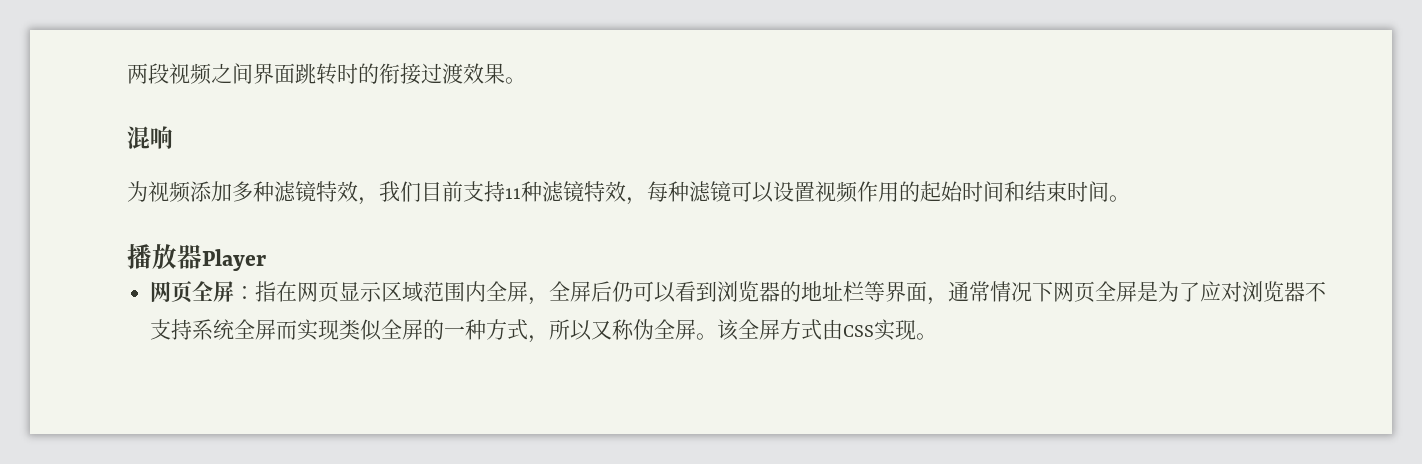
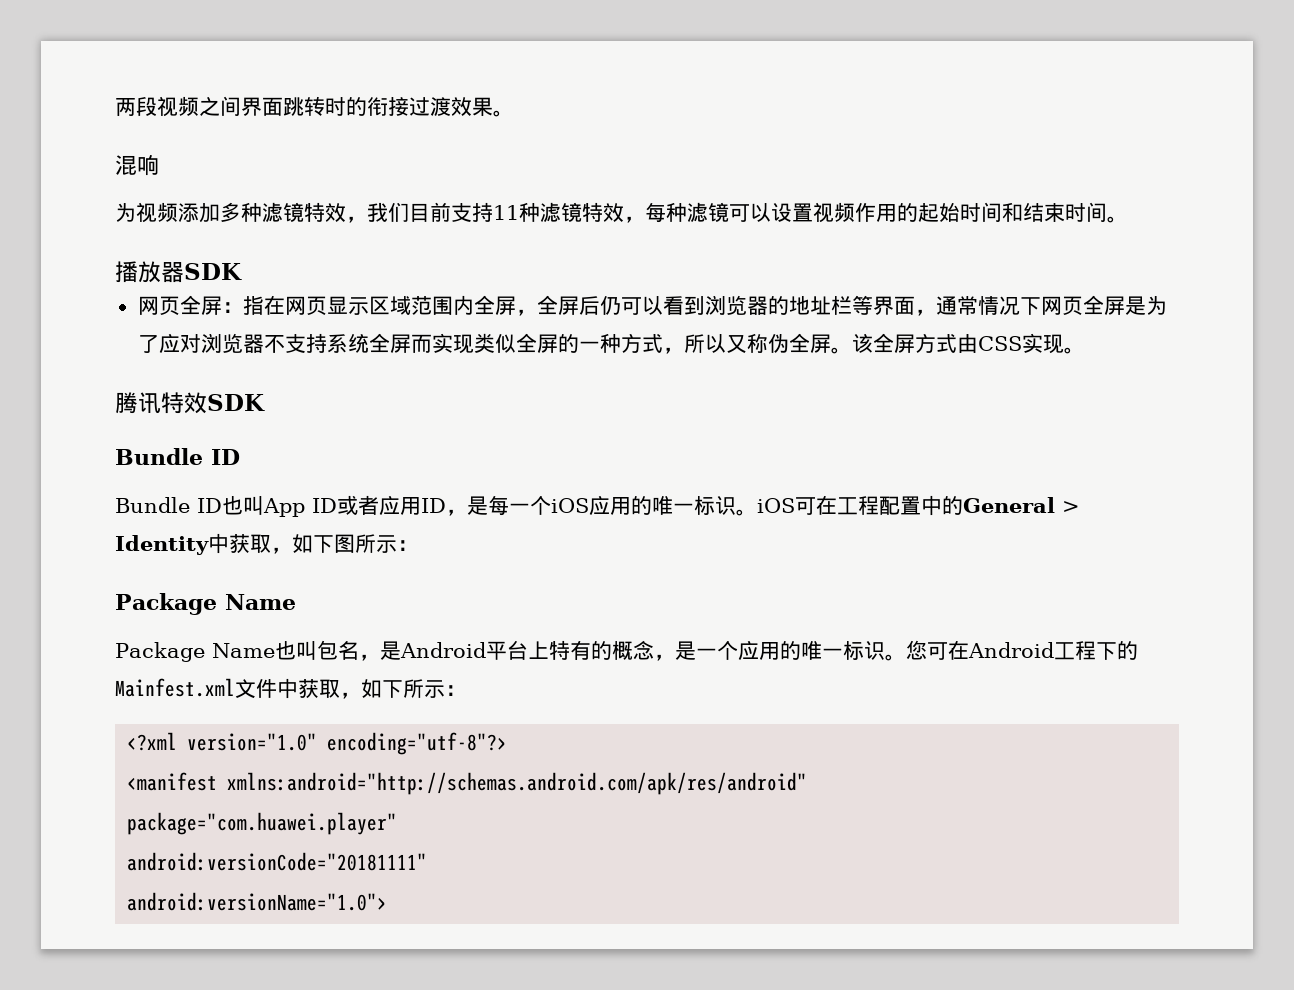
- 播放器Player
+ 播放器SDK
+ 腾讯特效SDK
+ Bundle ID
+ Bundle ID也叫App ID或者应用ID，是每一个iOS应用的唯一标识。iOS可在工程配置中的General > Identity中获取，如下图所示：
+ Package Name
+ Package Name也叫包名，是Android平台上特有的概念，是一个应用的唯一标识。您可在Android工程下的Mainfest.xml文件中获取，如下所示：
+ <?xml version="1.0" encoding="utf-8"?>
+ <manifest xmlns:android="http://schemas.android.com/apk/res/android"
+ package="com.huawei.player"
+ android:versionCode="20181111"
+ android:versionName="1.0">

